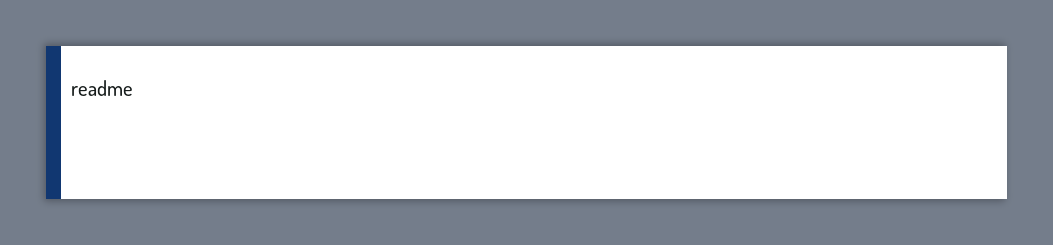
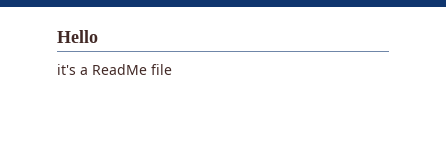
- readme
+ Hello
+ it's a ReadMe file

